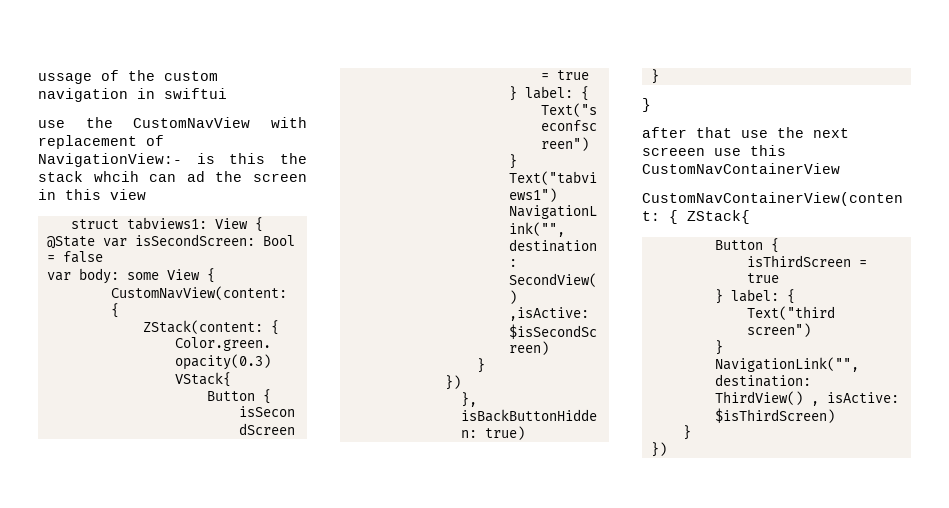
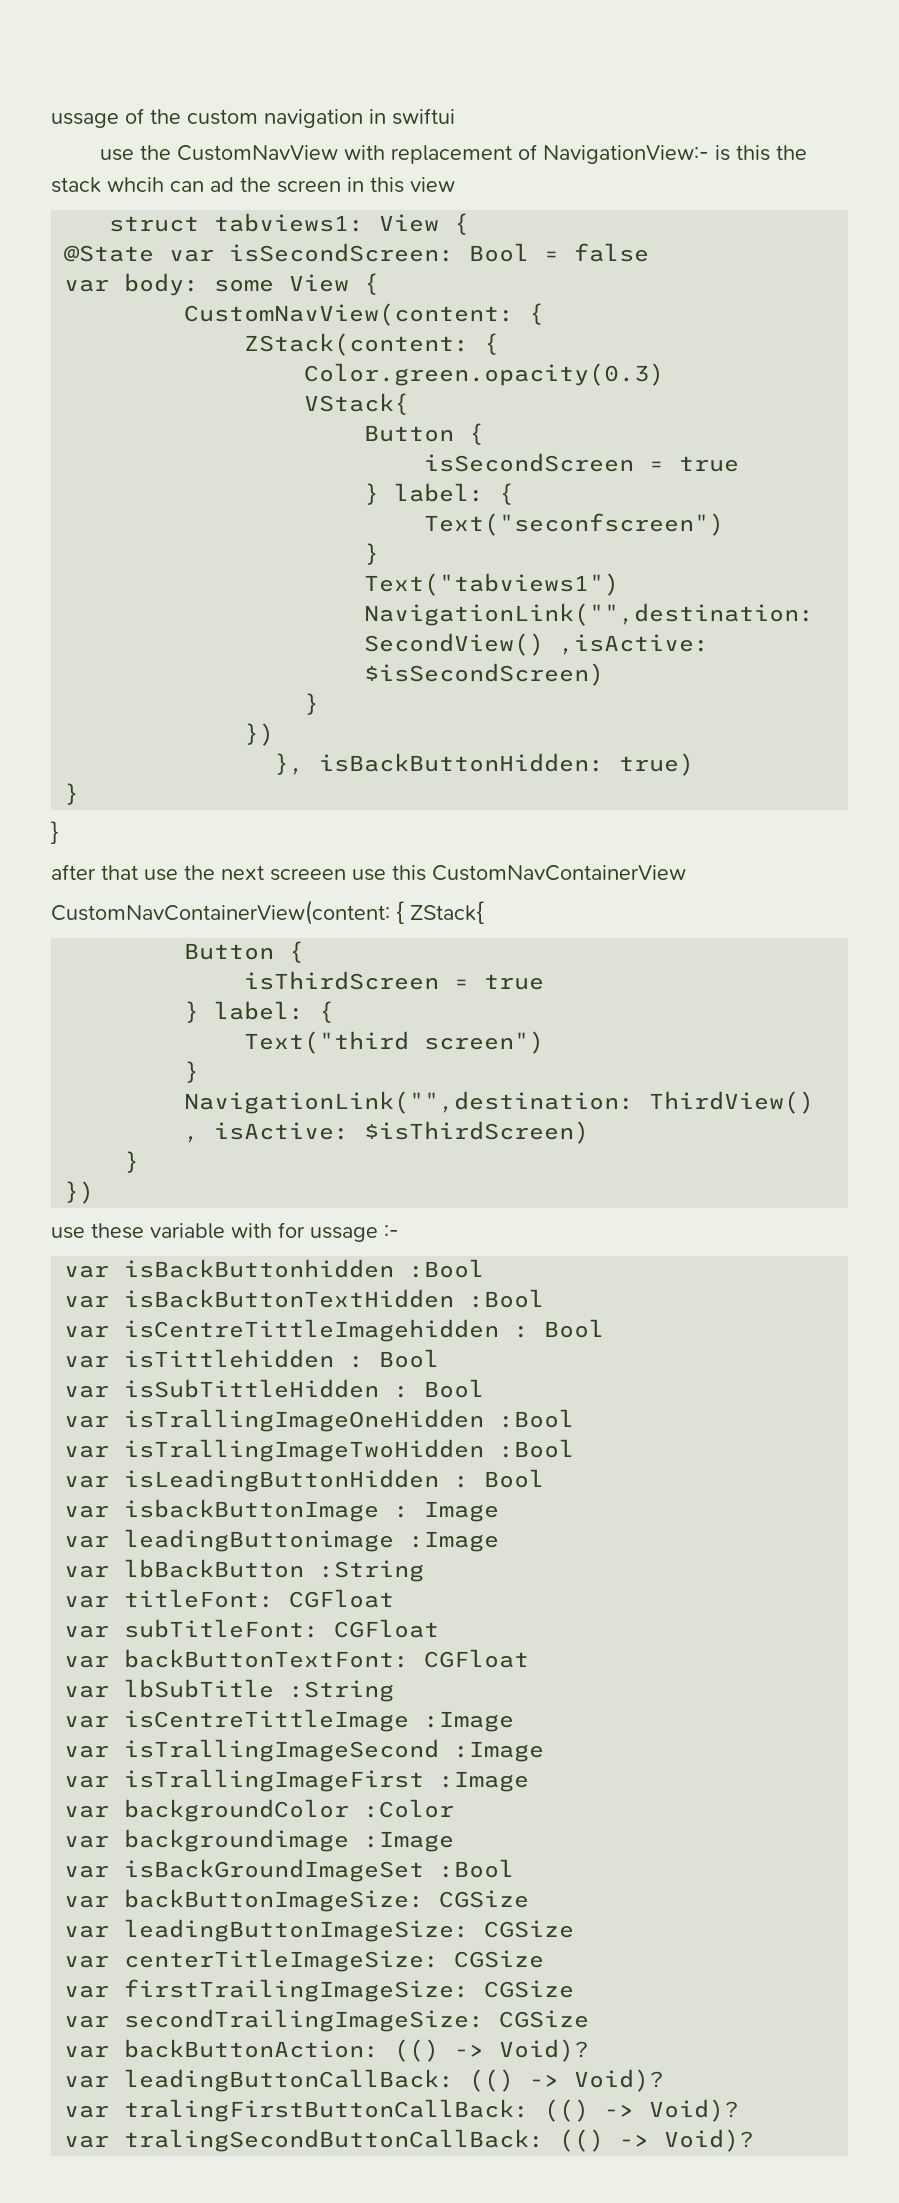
+ use these variable with for ussage :-
+ var isBackButtonhidden :Bool
+ var isBackButtonTextHidden :Bool
+ var isCentreTittleImagehidden : Bool
+ var isTittlehidden : Bool
+ var isSubTittleHidden : Bool
+ var isTrallingImageOneHidden :Bool
+ var isTrallingImageTwoHidden :Bool
+ var isLeadingButtonHidden : Bool
+ var isbackButtonImage : Image
+ var leadingButtonimage :Image
+ var lbBackButton :String
+ var titleFont: CGFloat
+ var subTitleFont: CGFloat
+ var backButtonTextFont: CGFloat
+ var lbSubTitle :String
+ var isCentreTittleImage :Image
+ var isTrallingImageSecond :Image
+ var isTrallingImageFirst :Image
+ var backgroundColor :Color
+ var backgroundimage :Image
+ var isBackGroundImageSet :Bool
+ var backButtonImageSize: CGSize
+ var leadingButtonImageSize: CGSize
+ var centerTitleImageSize: CGSize
+ var firstTrailingImageSize: CGSize
+ var secondTrailingImageSize: CGSize
+ var backButtonAction: (() -> Void)?
+ var leadingButtonCallBack: (() -> Void)?
+ var tralingFirstButtonCallBack: (() -> Void)?
+ var tralingSecondButtonCallBack: (() -> Void)?

